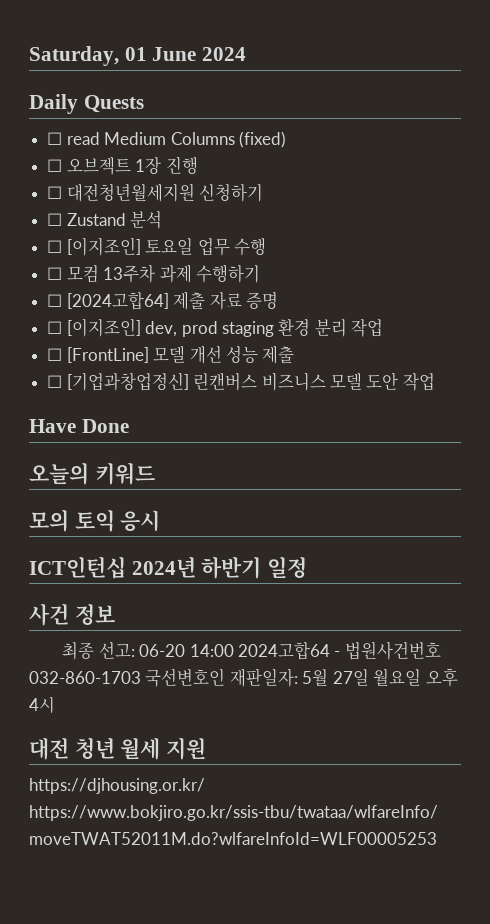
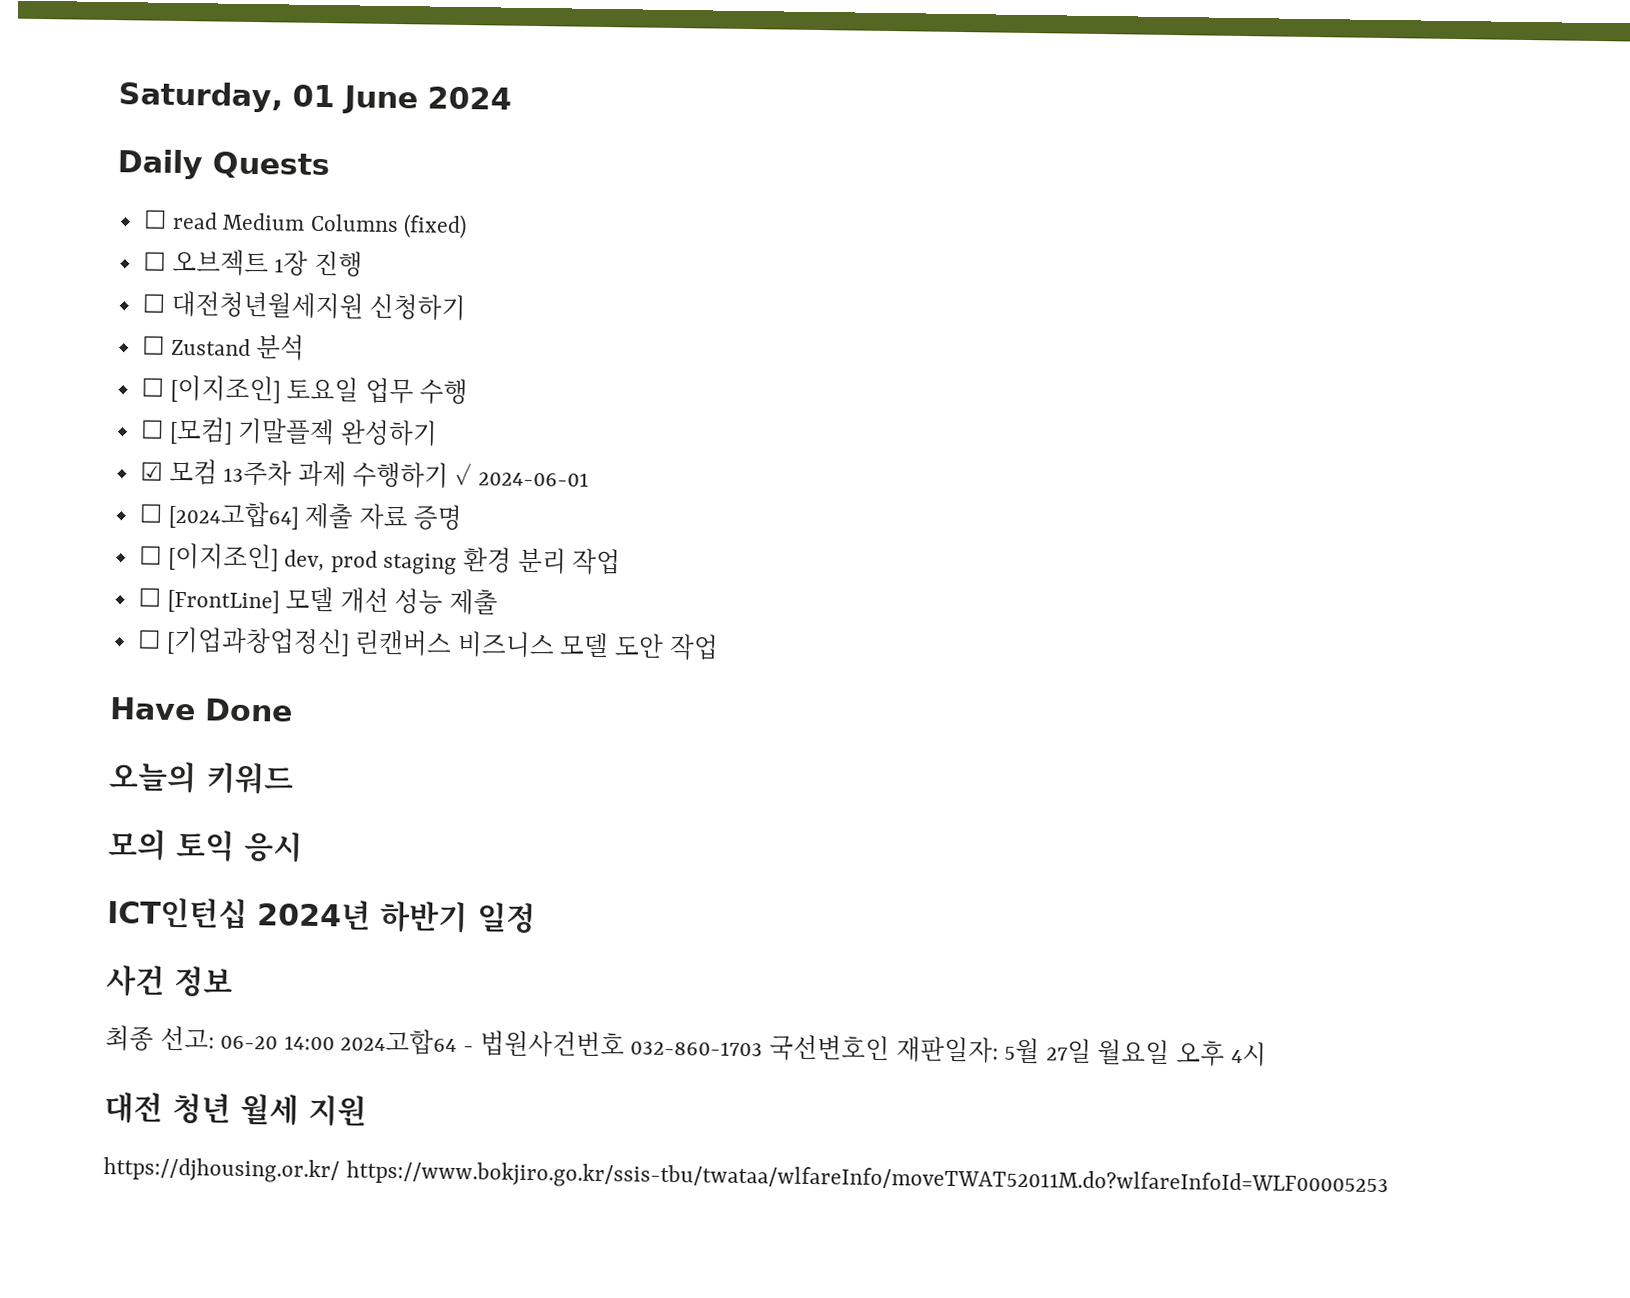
- ☐ 모컴 13주차 과제 수행하기
+ ☐ [모컴] 기말플젝 완성하기
+ ☑ 모컴 13주차 과제 수행하기 ✓ 2024-06-01

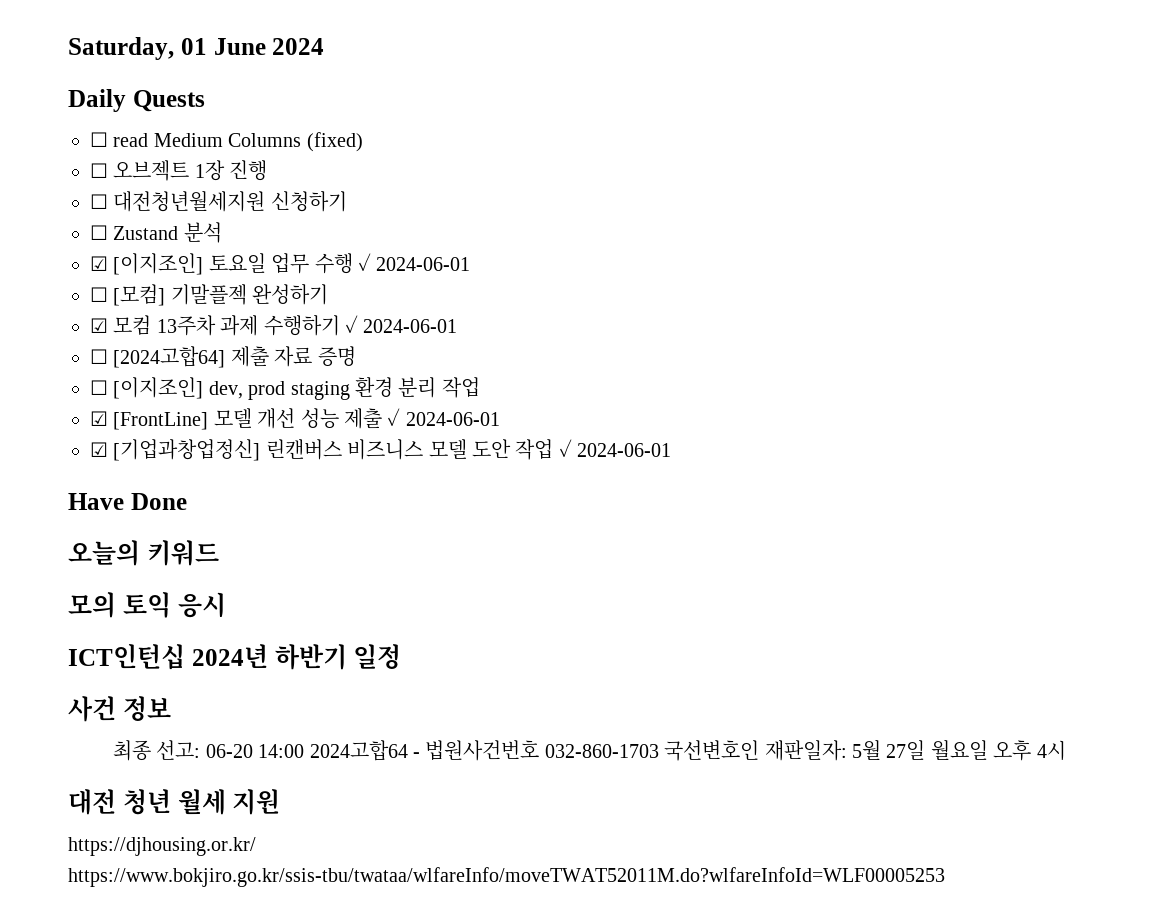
- ☐ [이지조인] 토요일 업무 수행
+ ☑ [이지조인] 토요일 업무 수행 ✓ 2024-06-01
- ☐ [FrontLine] 모델 개선 성능 제출
- ☐ [기업과창업정신] 린캔버스 비즈니스 모델 도안 작업
+ ☑ [FrontLine] 모델 개선 성능 제출 ✓ 2024-06-01
+ ☑ [기업과창업정신] 린캔버스 비즈니스 모델 도안 작업 ✓ 2024-06-01

